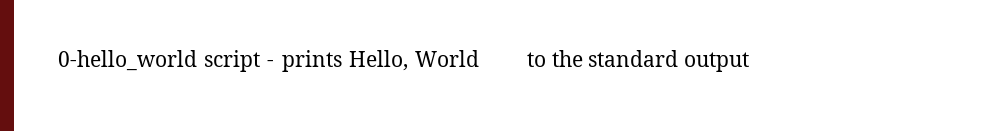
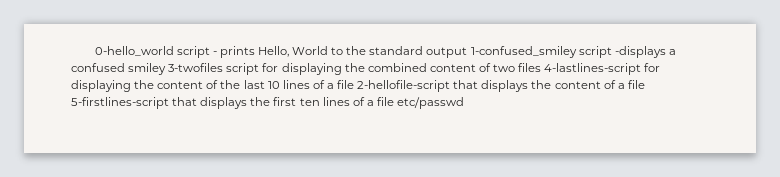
- 0-hello_world script - prints Hello, World to the standard output
+ 0-hello_world script - prints Hello, World to the standard output 1-confused_smiley script -displays a confused smiley 3-twofiles script for displaying the combined content of two files 4-lastlines-script for displaying the content of the last 10 lines of a file 2-hellofile-script that displays the content of a file 5-firstlines-script that displays the first ten lines of a file etc/passwd

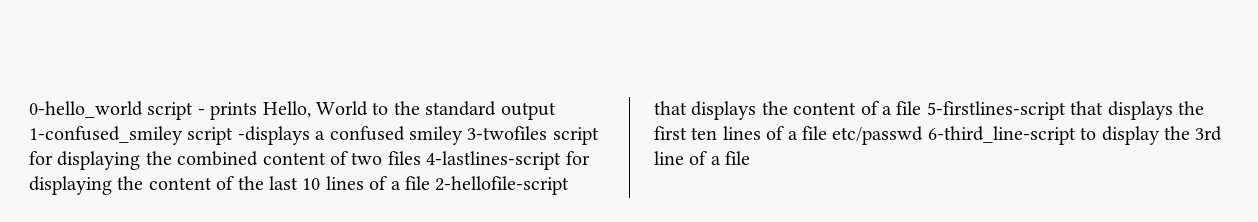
- 0-hello_world script - prints Hello, World to the standard output 1-confused_smiley script -displays a confused smiley 3-twofiles script for displaying the combined content of two files 4-lastlines-script for displaying the content of the last 10 lines of a file 2-hellofile-script that displays the content of a file 5-firstlines-script that displays the first ten lines of a file etc/passwd
+ 0-hello_world script - prints Hello, World to the standard output 1-confused_smiley script -displays a confused smiley 3-twofiles script for displaying the combined content of two files 4-lastlines-script for displaying the content of the last 10 lines of a file 2-hellofile-script that displays the content of a file 5-firstlines-script that displays the first ten lines of a file etc/passwd 6-third_line-script to display the 3rd line of a file

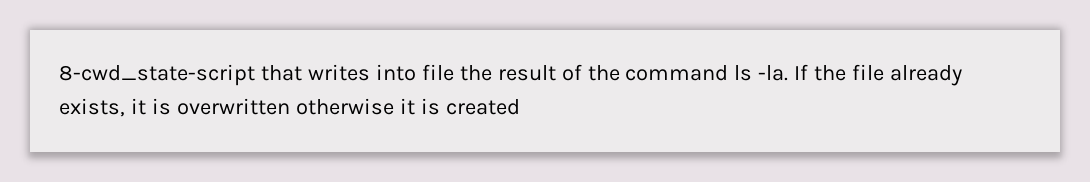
- 0-hello_world script - prints Hello, World to the standard output 1-confused_smiley script -displays a confused smiley 3-twofiles script for displaying the combined content of two files 4-lastlines-script for displaying the content of the last 10 lines of a file 2-hellofile-script that displays the content of a file 5-firstlines-script that displays the first ten lines of a file etc/passwd 6-third_line-script to display the 3rd line of a file
+ 8-cwd_state-script that writes into file the result of the command ls -la. If the file already exists, it is overwritten otherwise it is created

